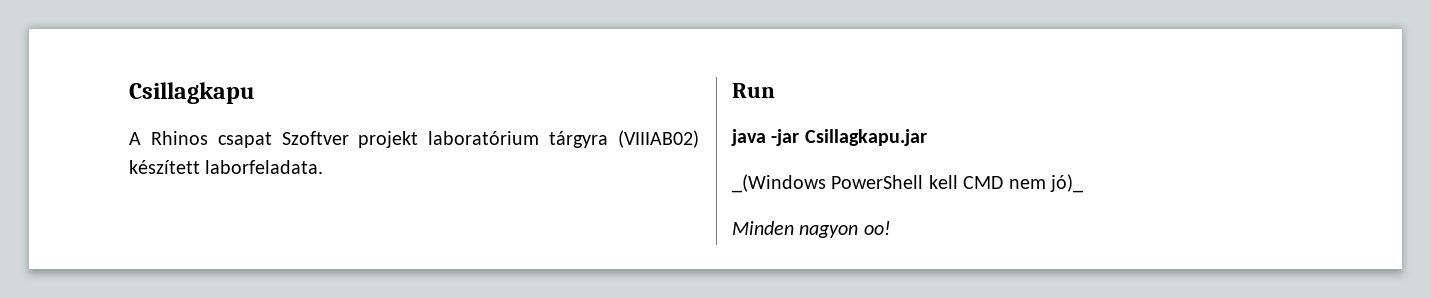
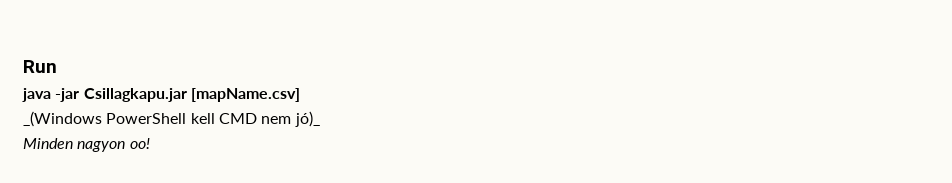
- Csillagkapu
- A Rhinos csapat Szoftver projekt laboratórium tárgyra (VIIIAB02) készített laborfeladata.
- java -jar Csillagkapu.jar
+ java -jar Csillagkapu.jar [mapName.csv]

